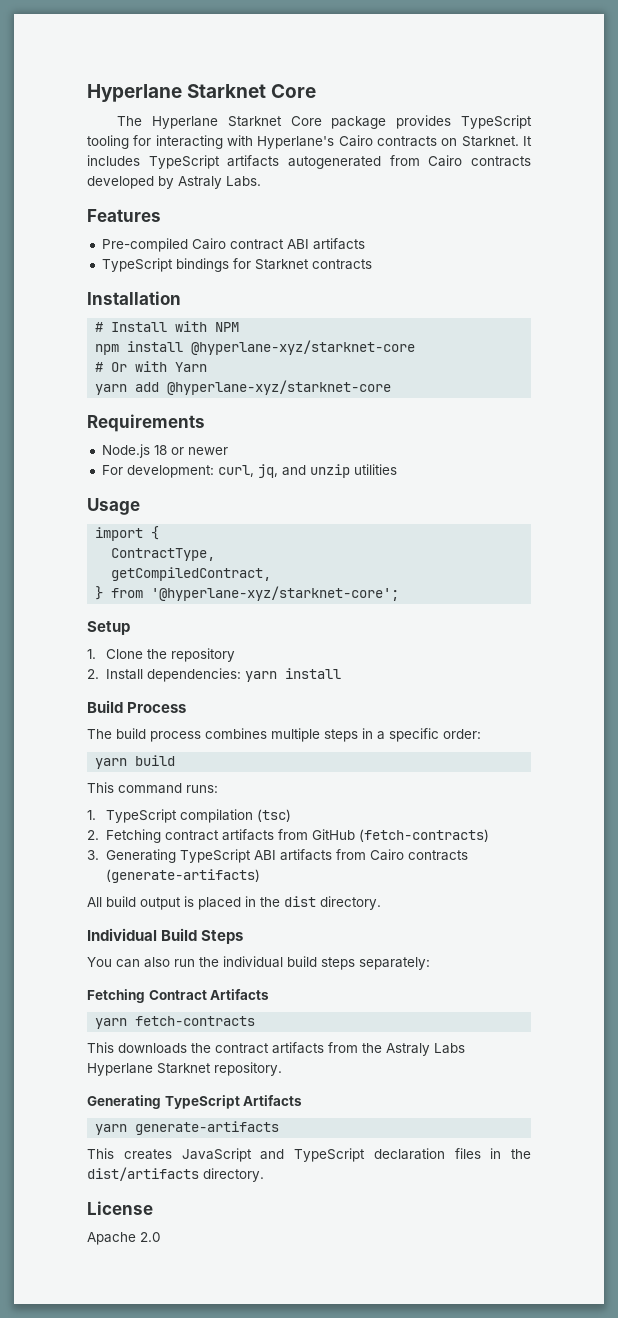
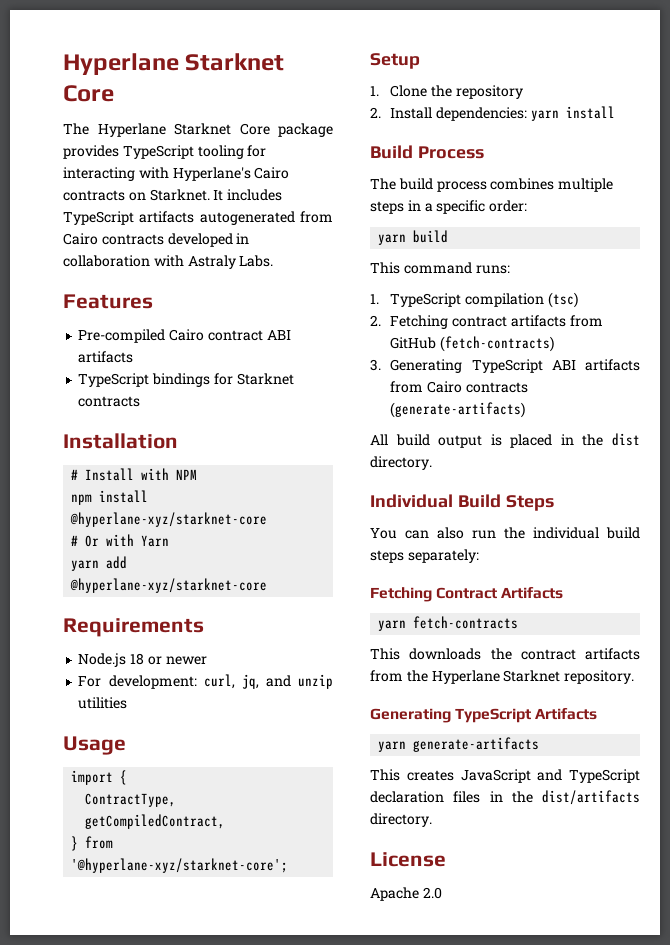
- It includes TypeScript artifacts autogenerated from Cairo contracts developed by Astraly Labs.
+ It includes TypeScript artifacts autogenerated from Cairo contracts developed in collaboration with Astraly Labs.
- This downloads the contract artifacts from the Astraly Labs Hyperlane Starknet repository.
+ This downloads the contract artifacts from the Hyperlane Starknet repository.

